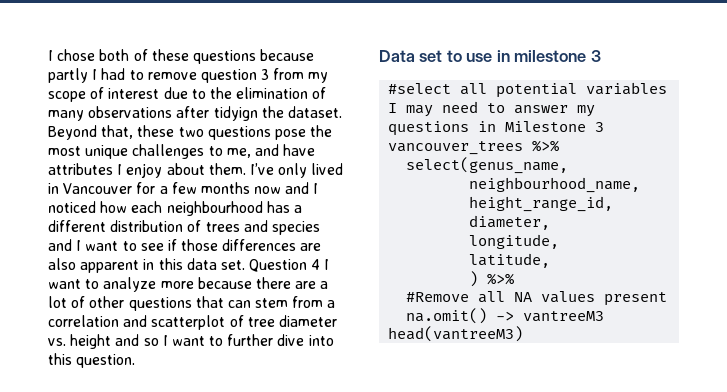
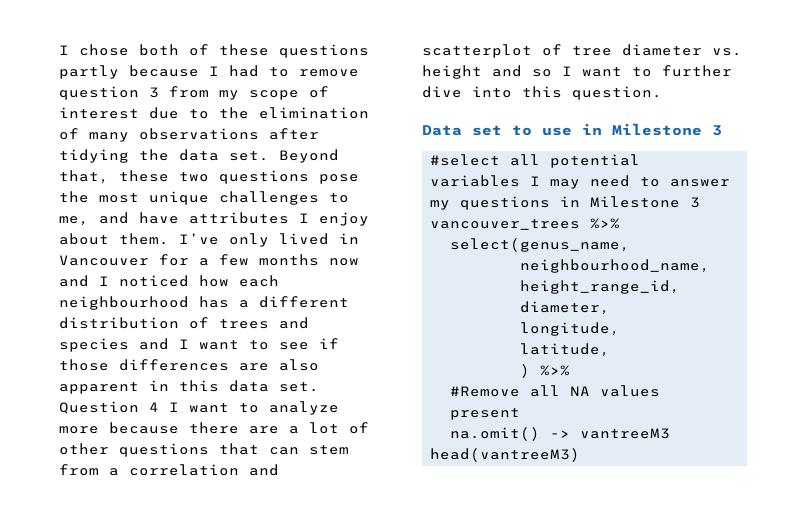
- I chose both of these questions because partly I had to remove question 3 from my scope of interest due to the elimination of many observations after tidyign the dataset.
+ I chose both of these questions partly because I had to remove question 3 from my scope of interest due to the elimination of many observations after tidying the data set.
- Data set to use in milestone 3
+ Data set to use in Milestone 3

